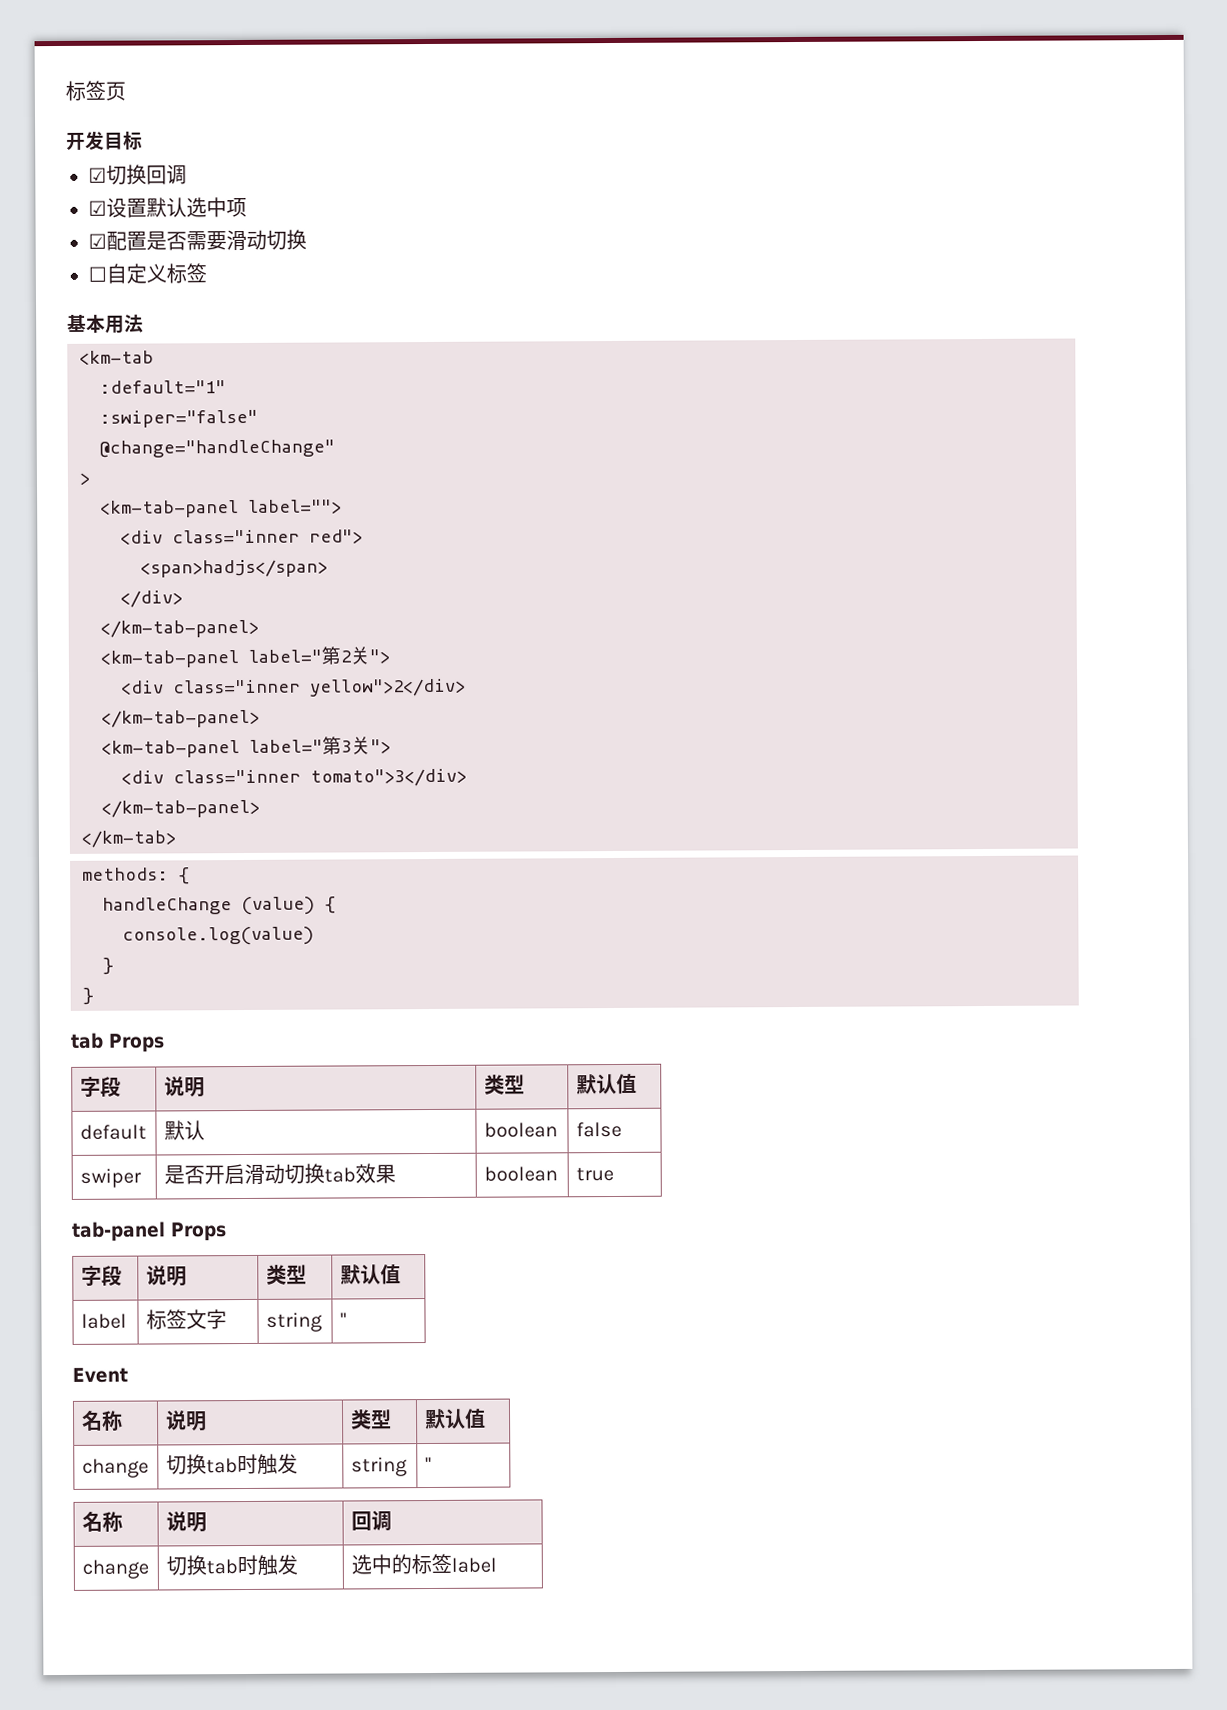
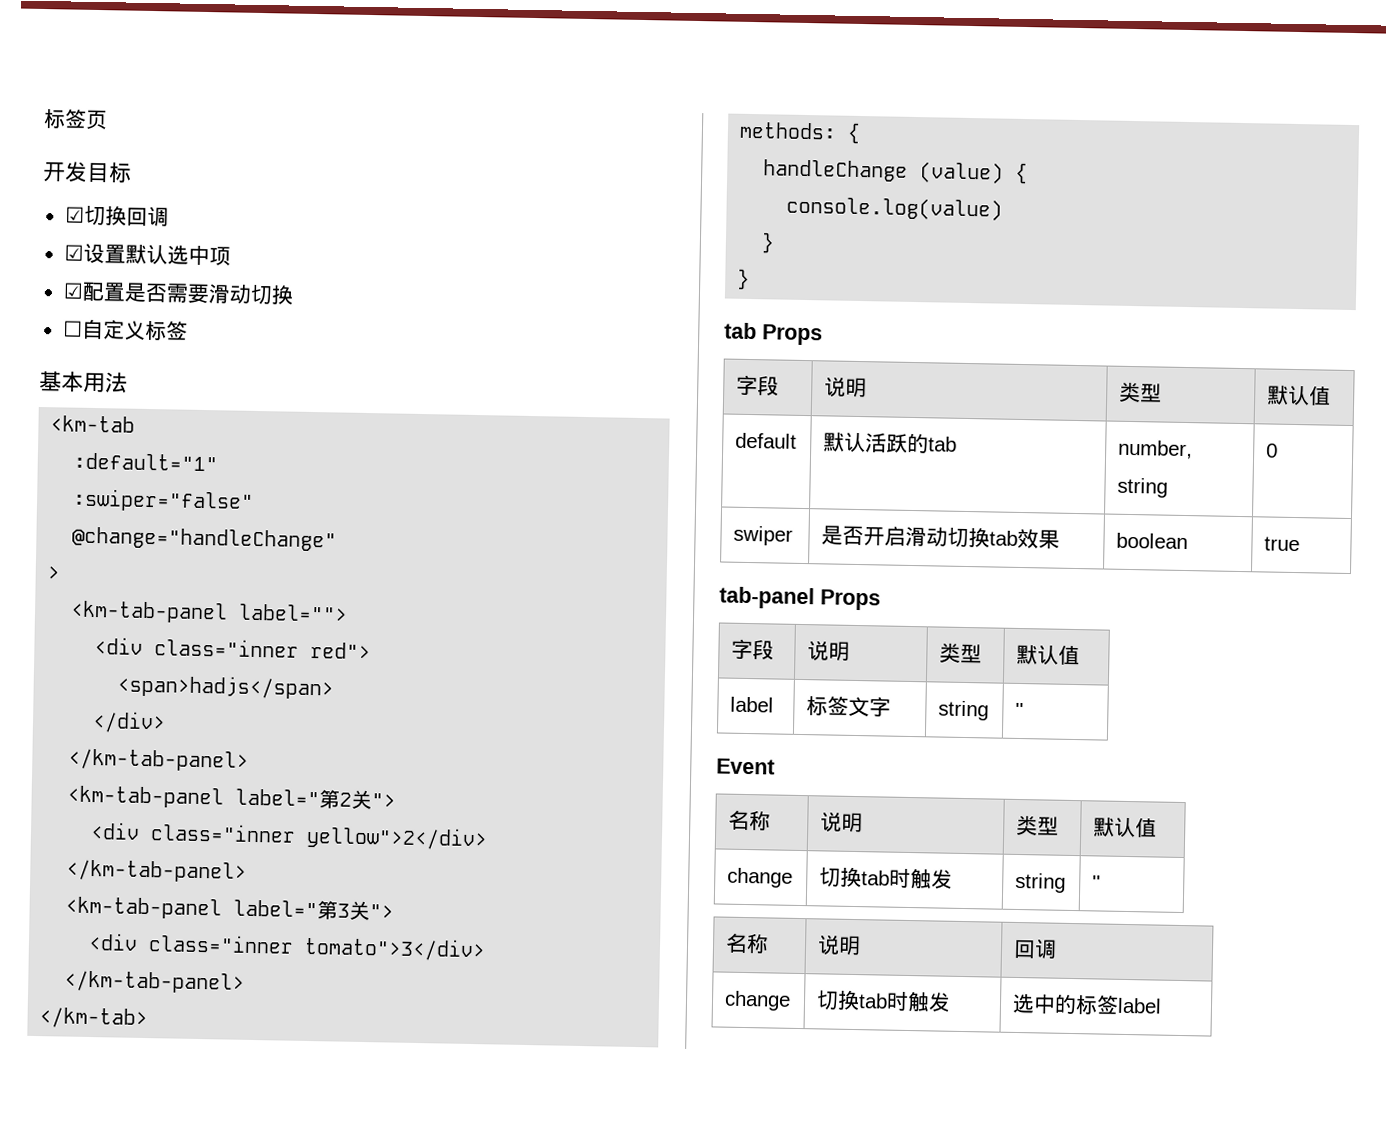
- default | 默认 | boolean | false
+ default | 默认活跃的tab | number, string | 0

